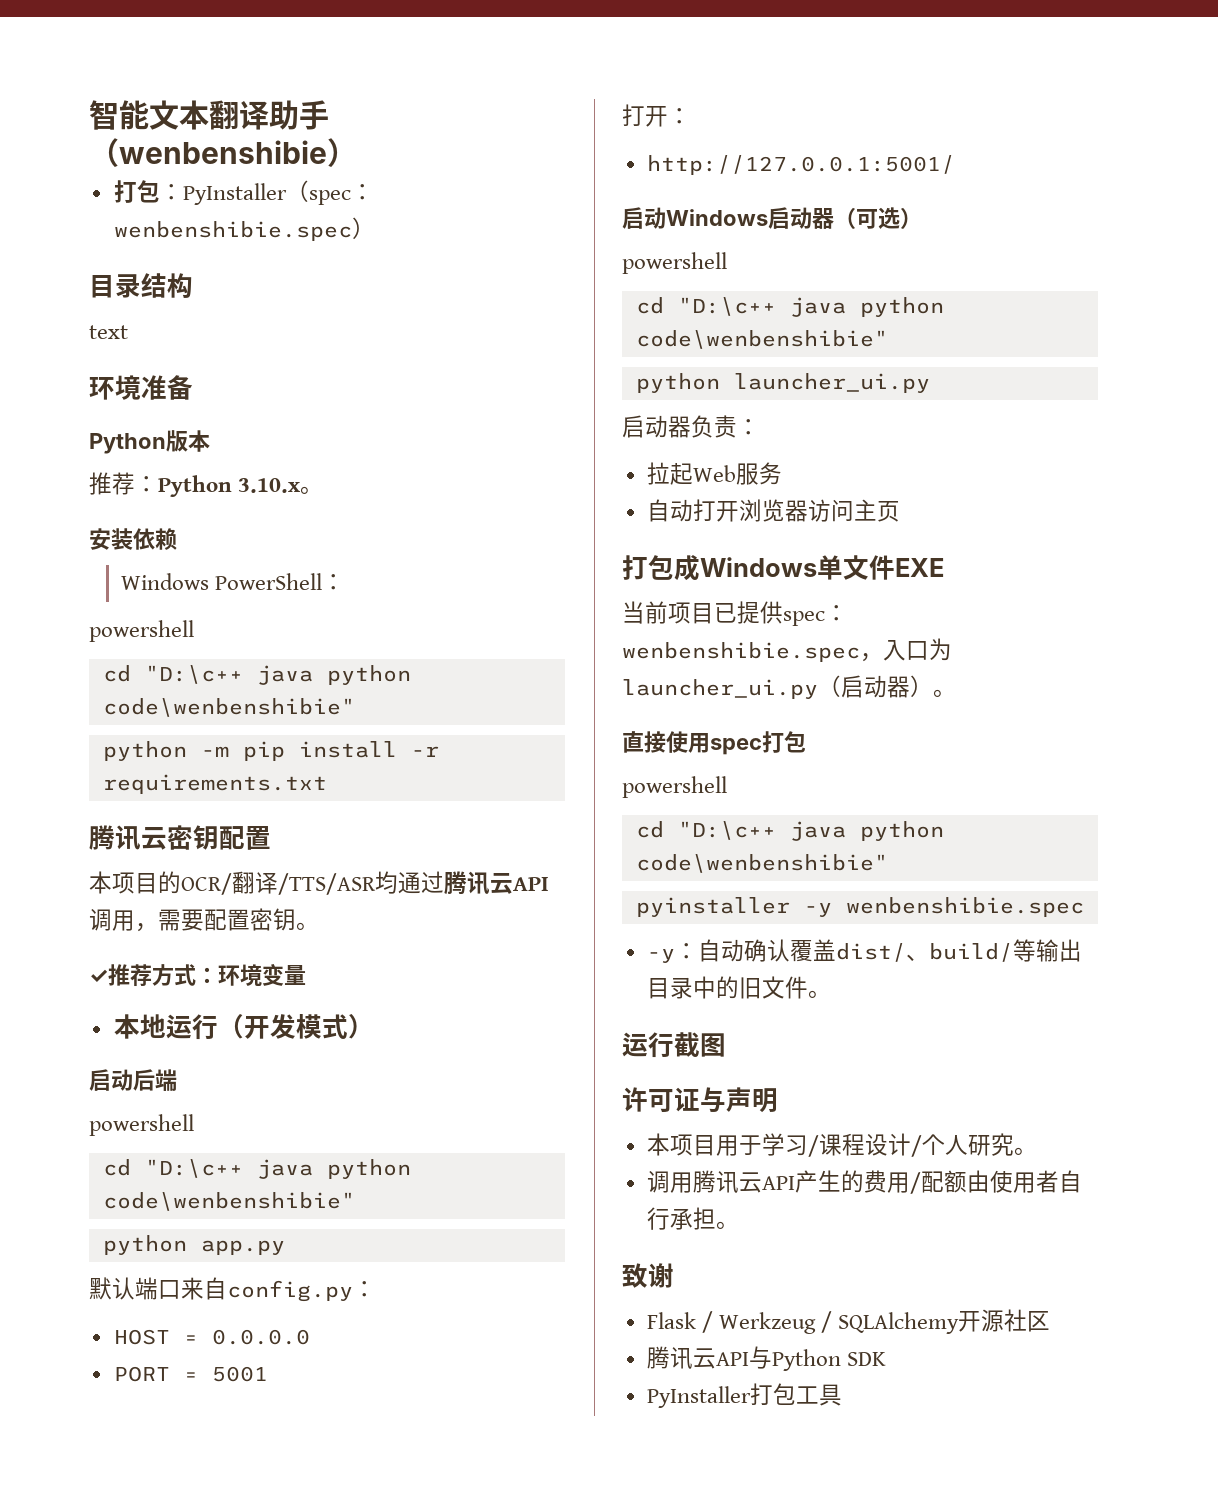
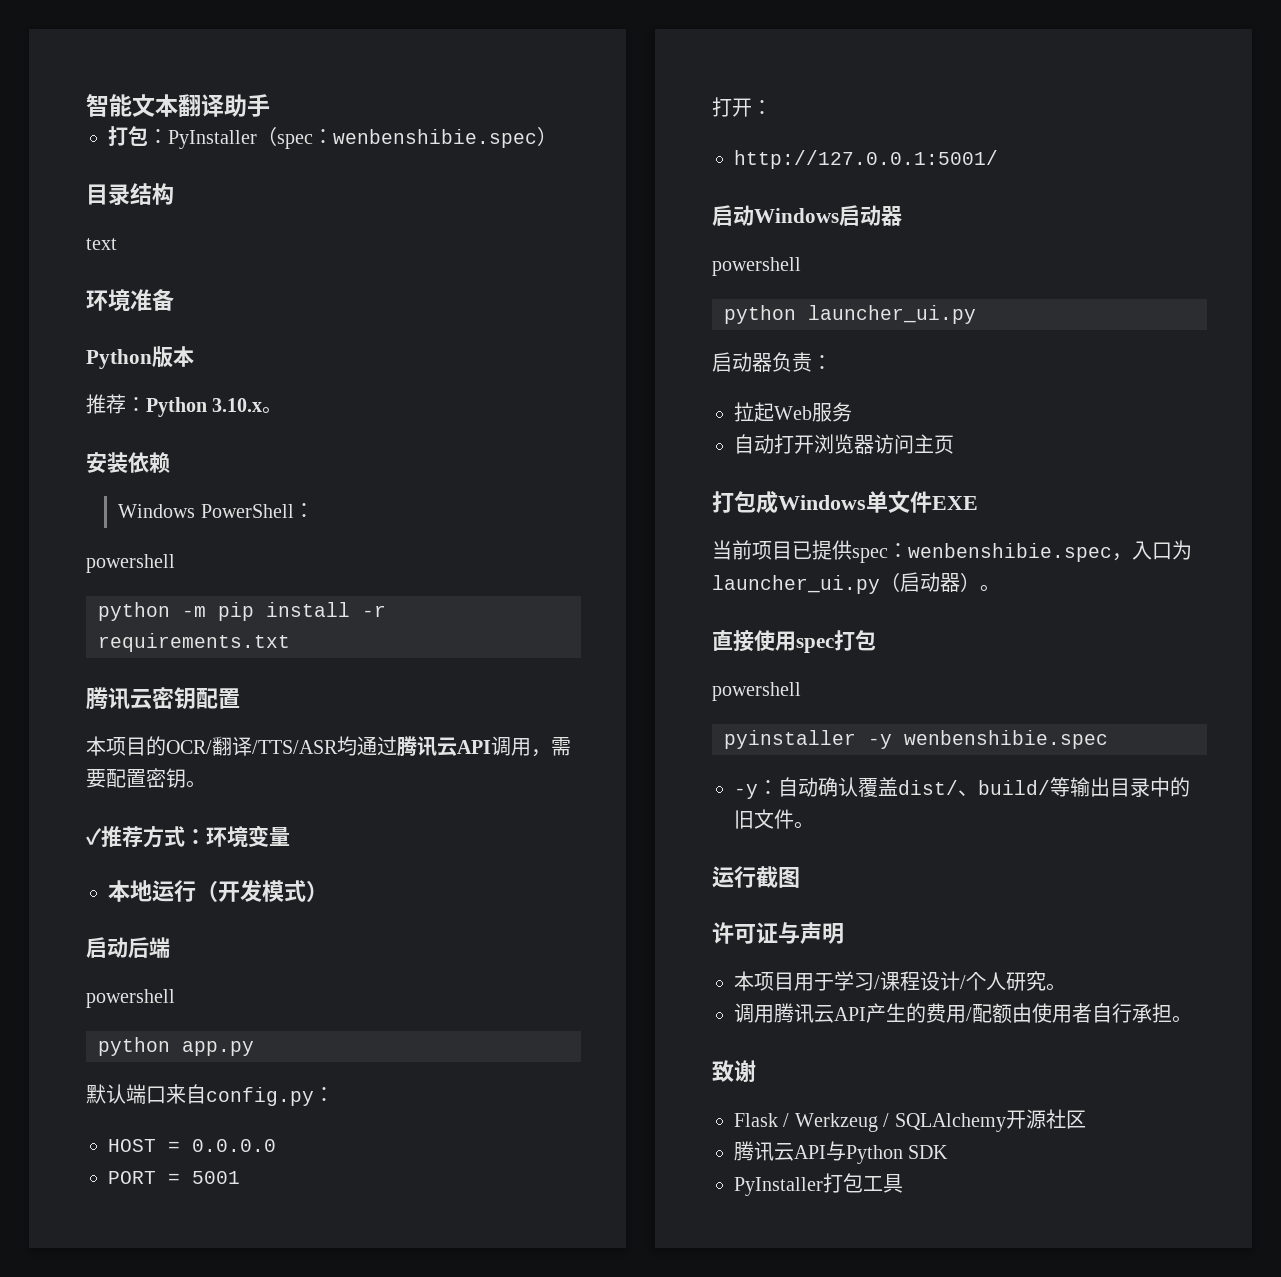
- 智能文本翻译助手（wenbenshibie）
+ 智能文本翻译助手
  Windows PowerShell：
  powershell
- cd "D:\c++ java python code\wenbenshibie"
  启动后端
  powershell
- cd "D:\c++ java python code\wenbenshibie"
- 启动Windows启动器（可选）
+ 启动Windows启动器
  powershell
- cd "D:\c++ java python code\wenbenshibie"
  直接使用spec打包
  powershell
- cd "D:\c++ java python code\wenbenshibie"

